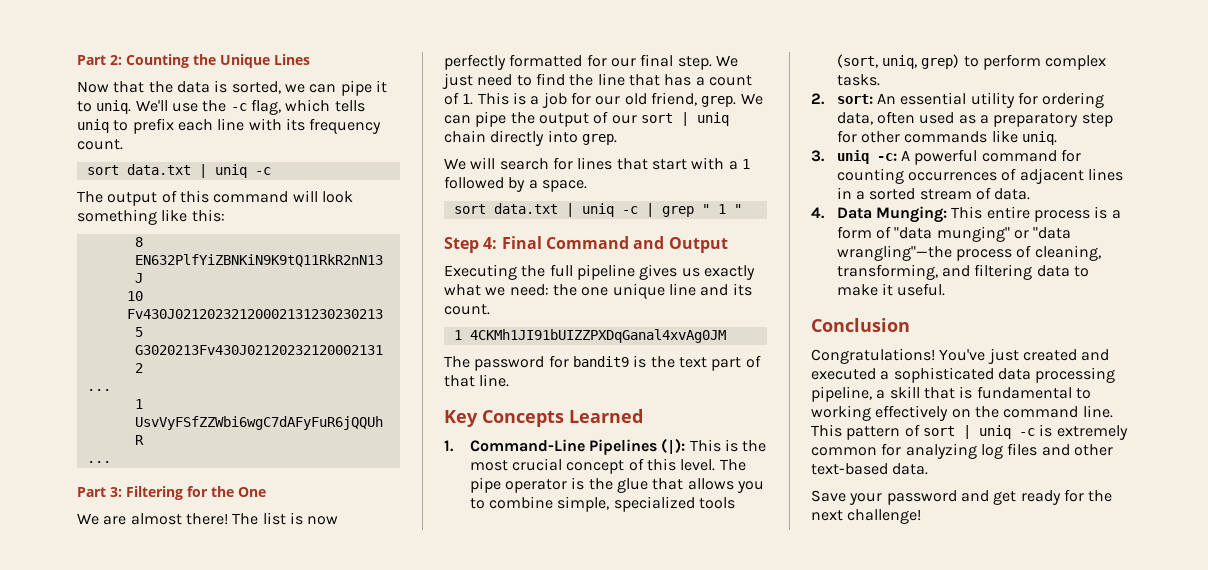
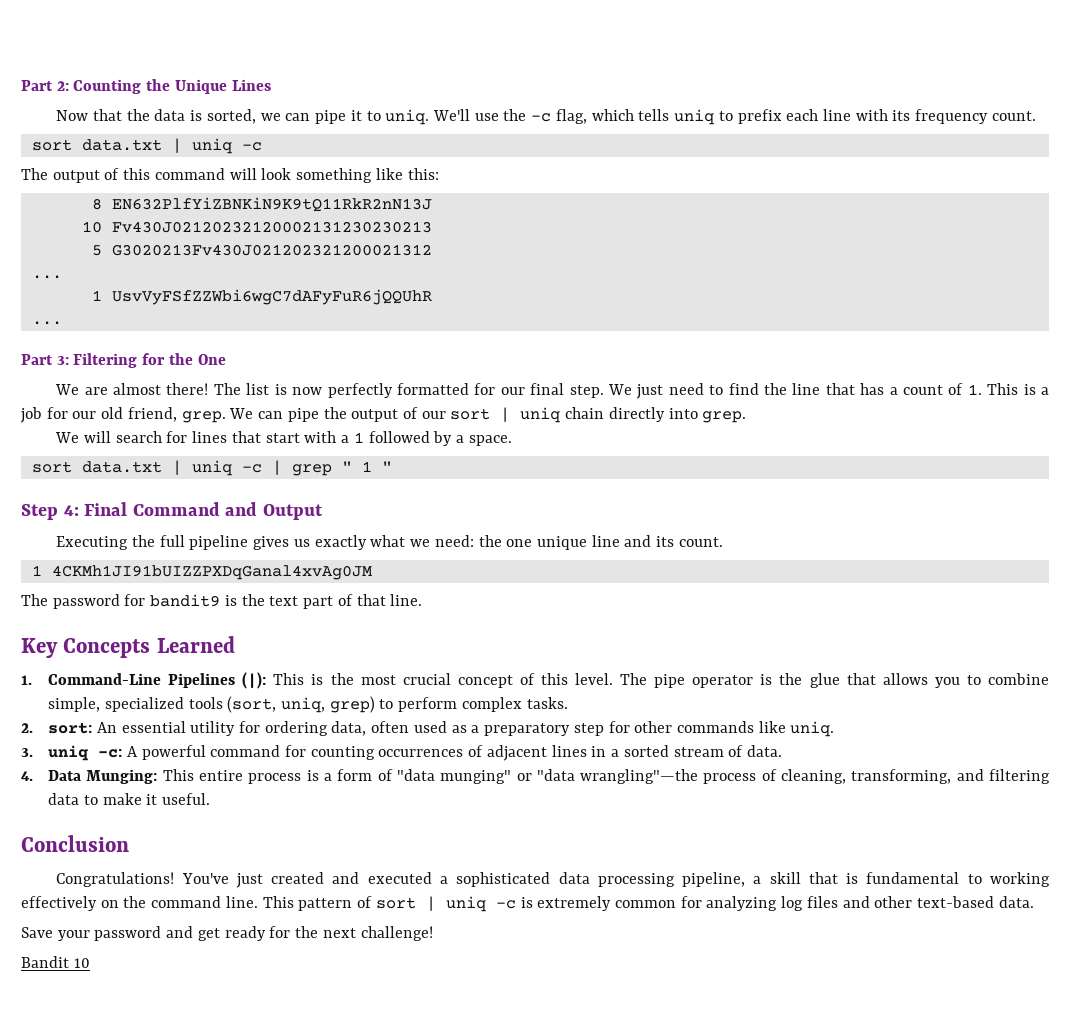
+ Bandit 10

